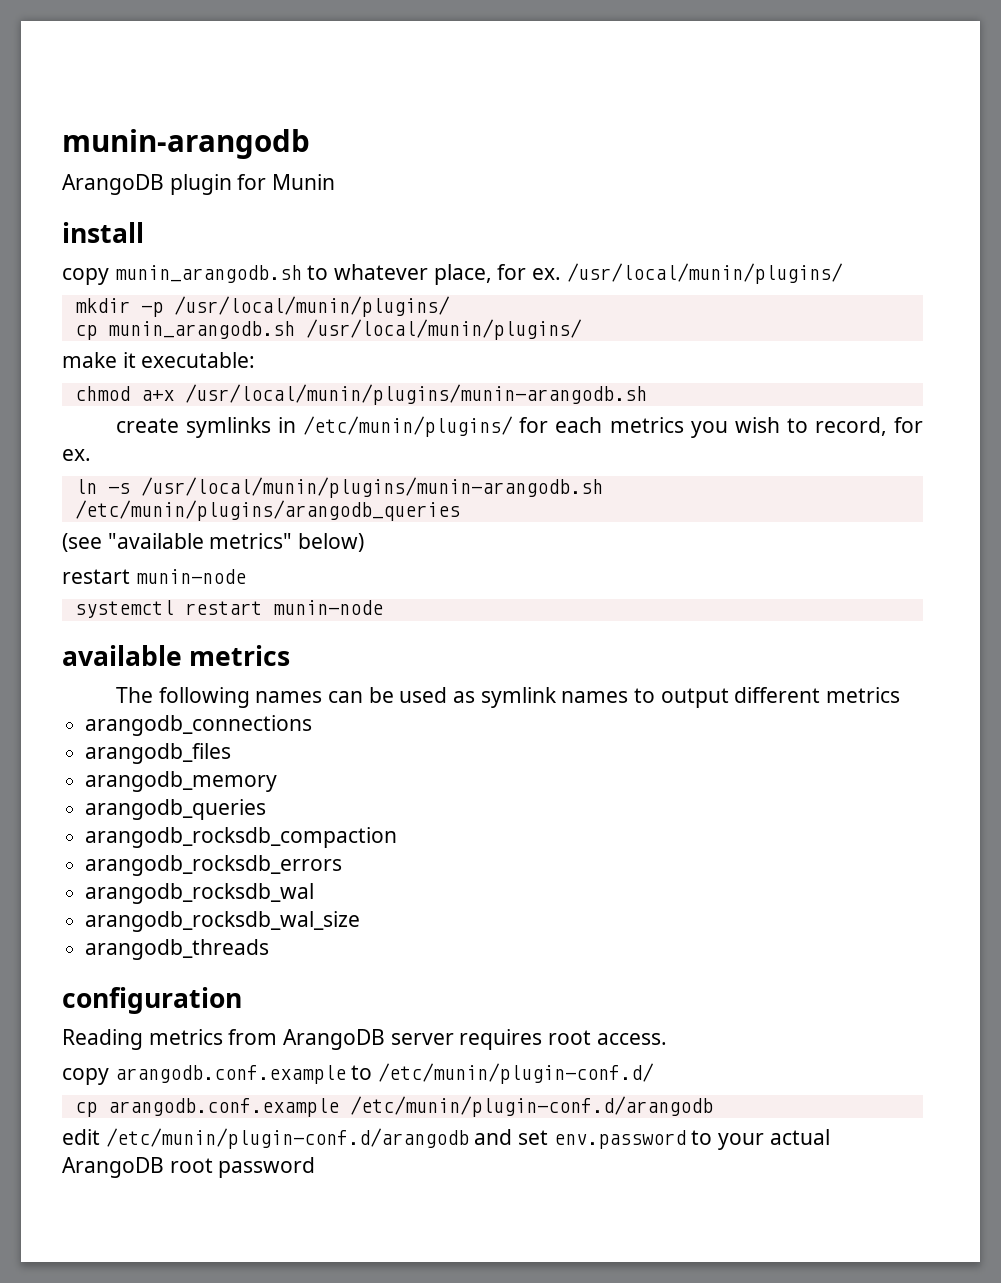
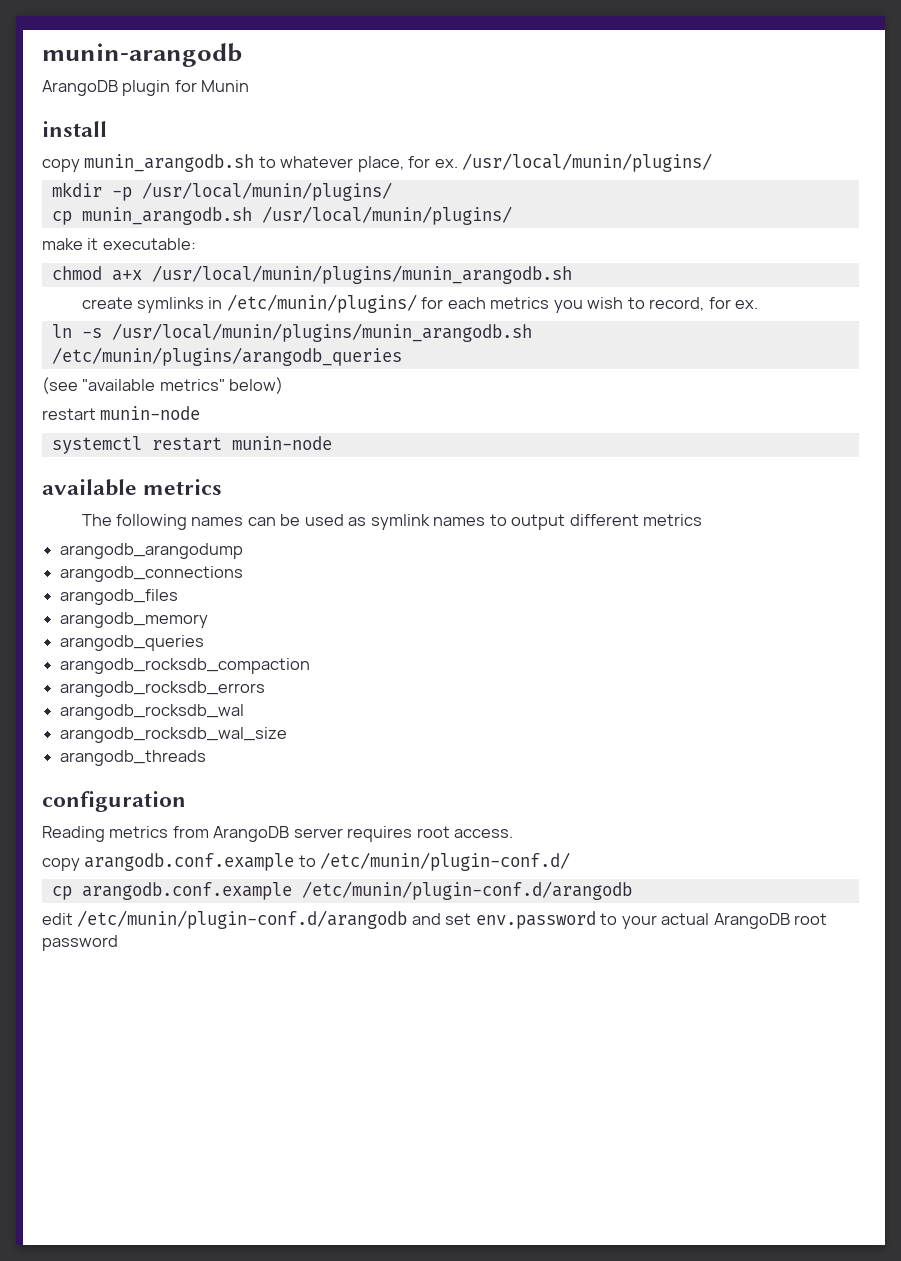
- chmod a+x /usr/local/munin/plugins/munin-arangodb.sh
+ chmod a+x /usr/local/munin/plugins/munin_arangodb.sh
- ln -s /usr/local/munin/plugins/munin-arangodb.sh /etc/munin/plugins/arangodb_queries
+ ln -s /usr/local/munin/plugins/munin_arangodb.sh /etc/munin/plugins/arangodb_queries
+ arangodb_arangodump

